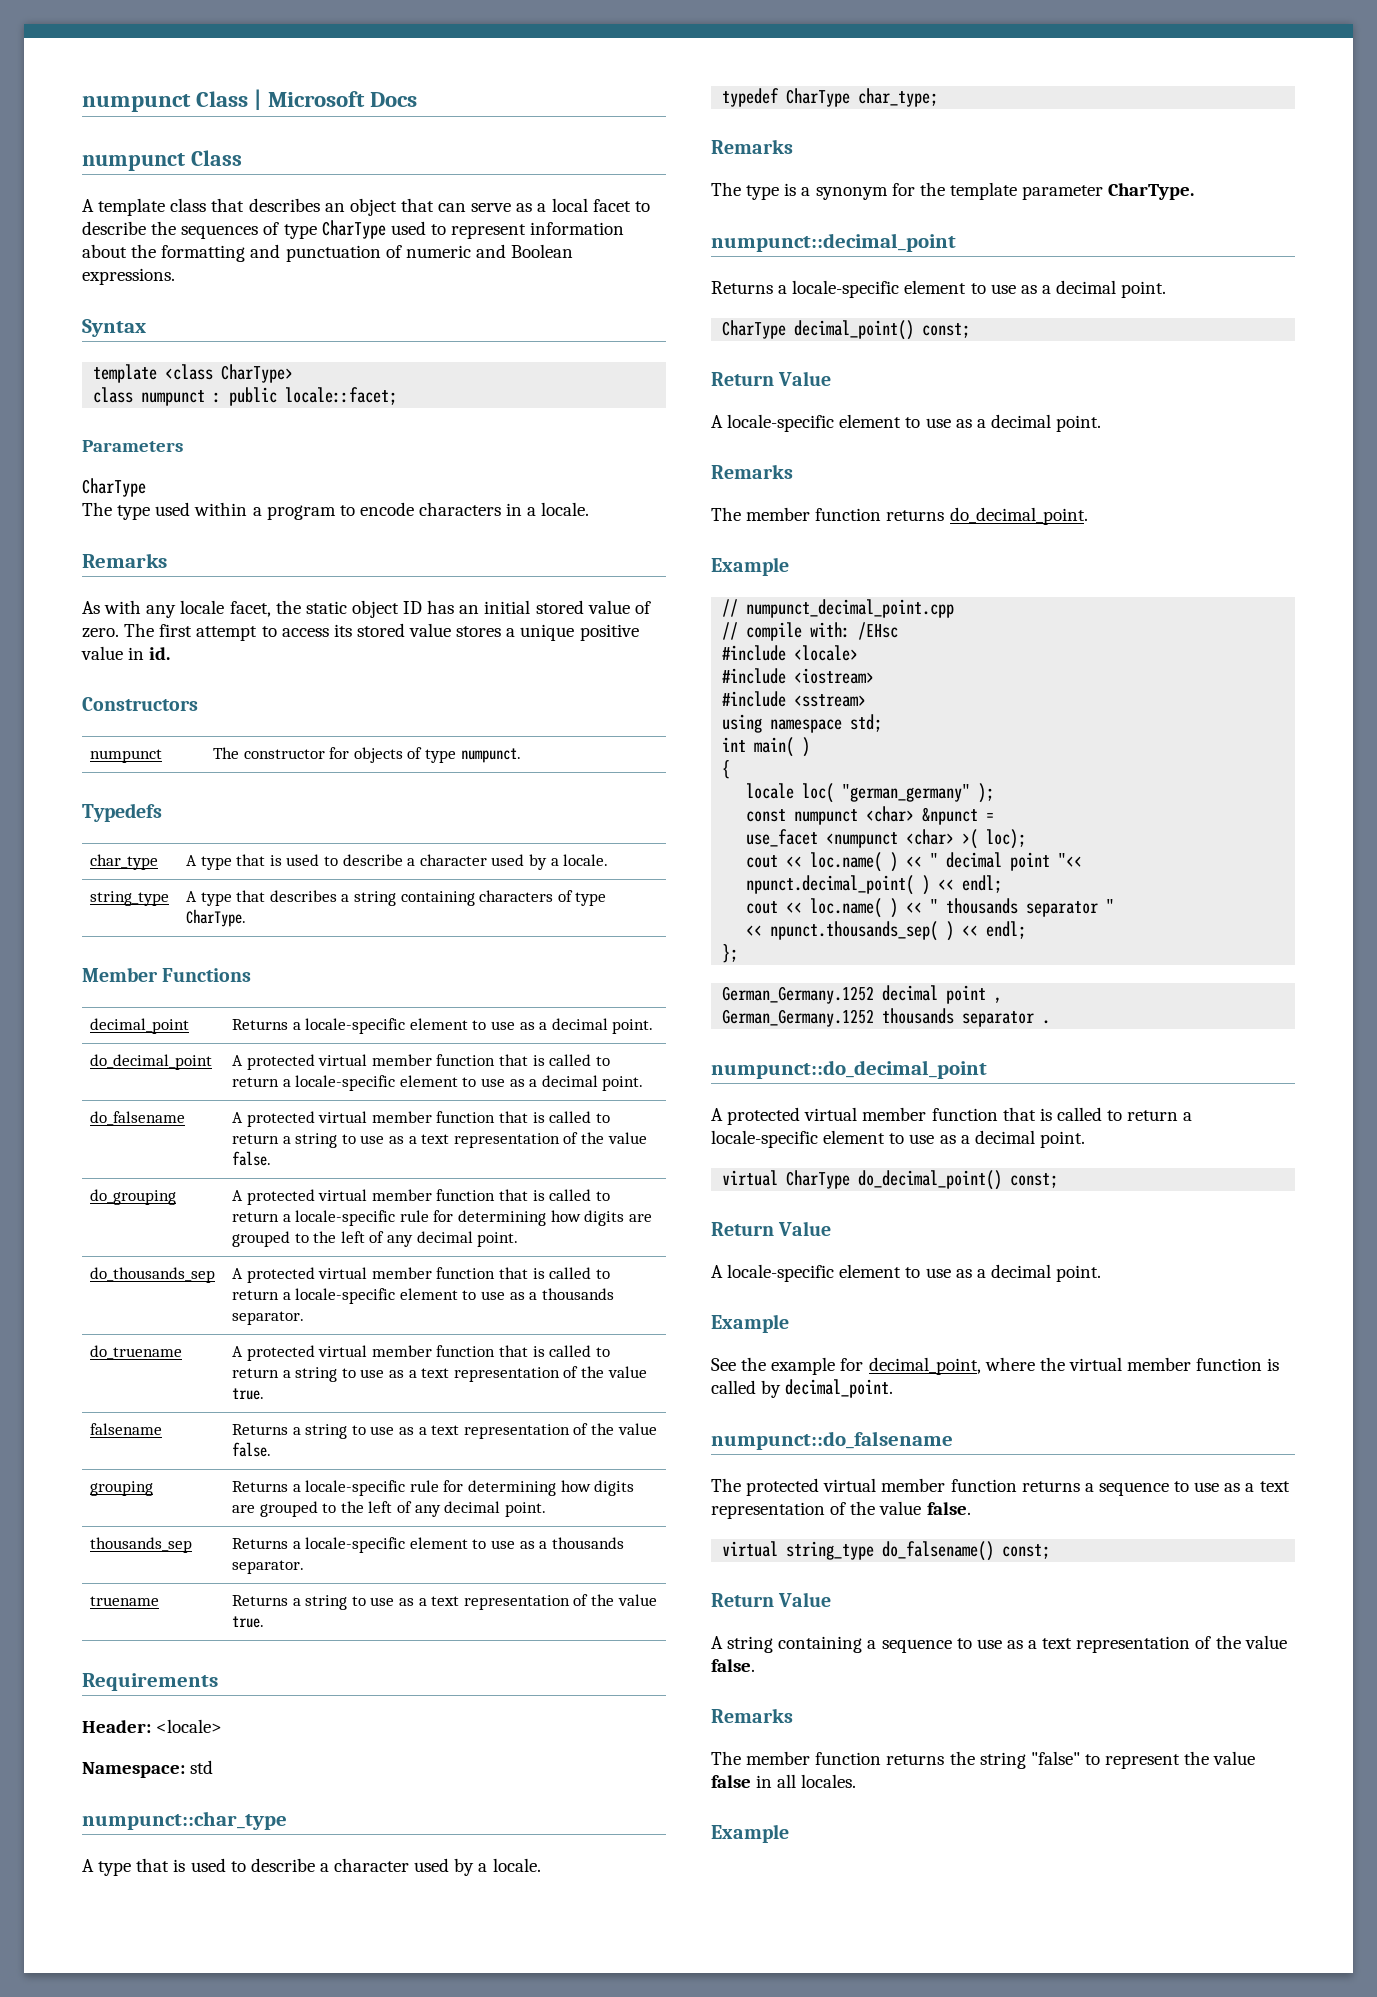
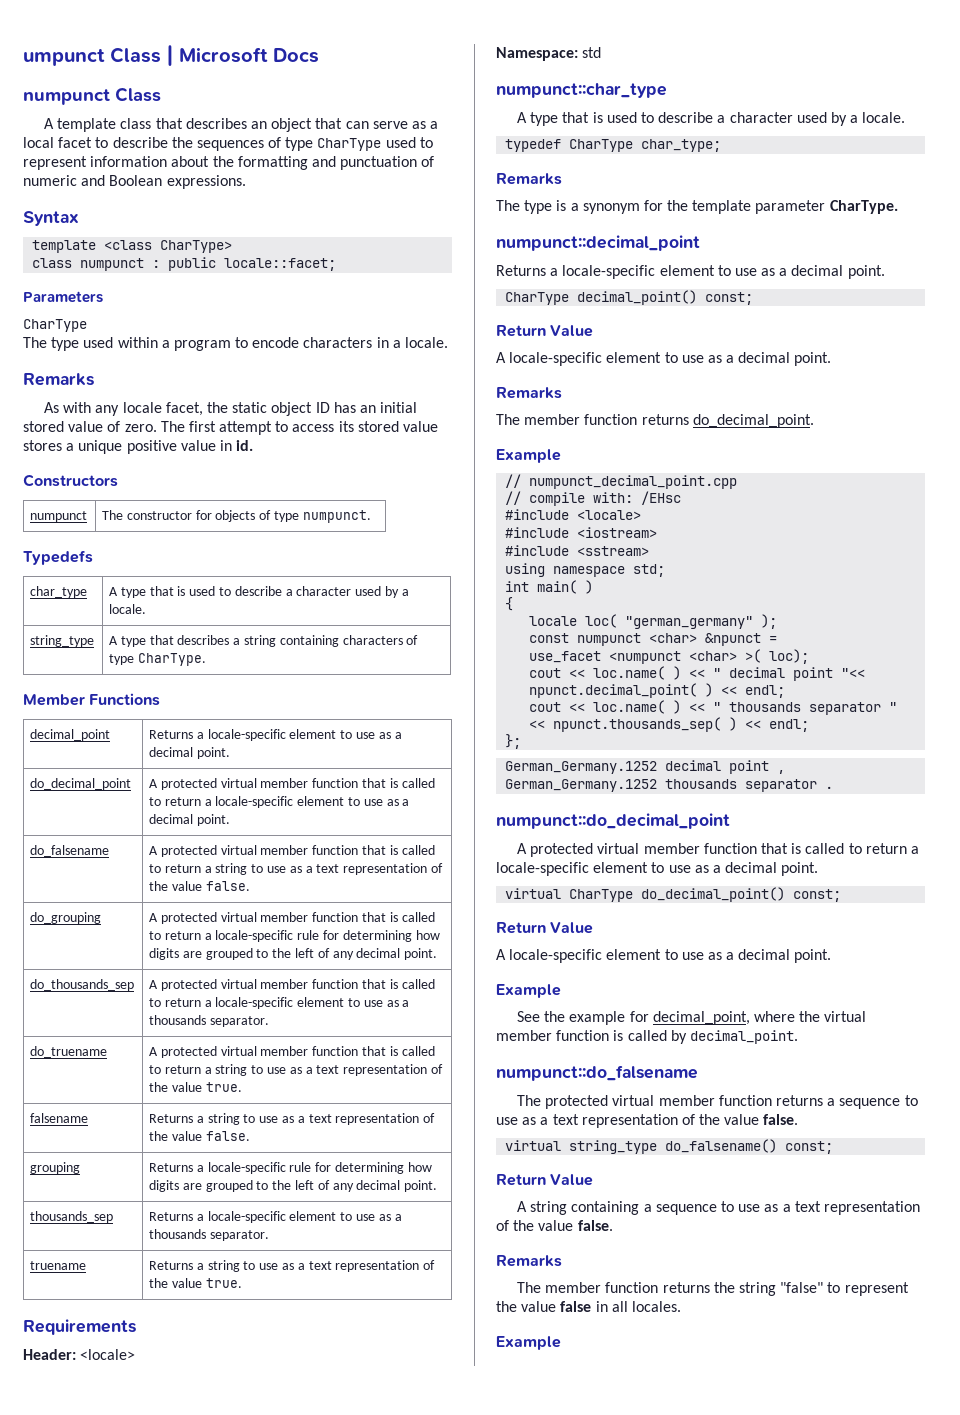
- numpunct Class | Microsoft Docs
+ umpunct Class | Microsoft Docs

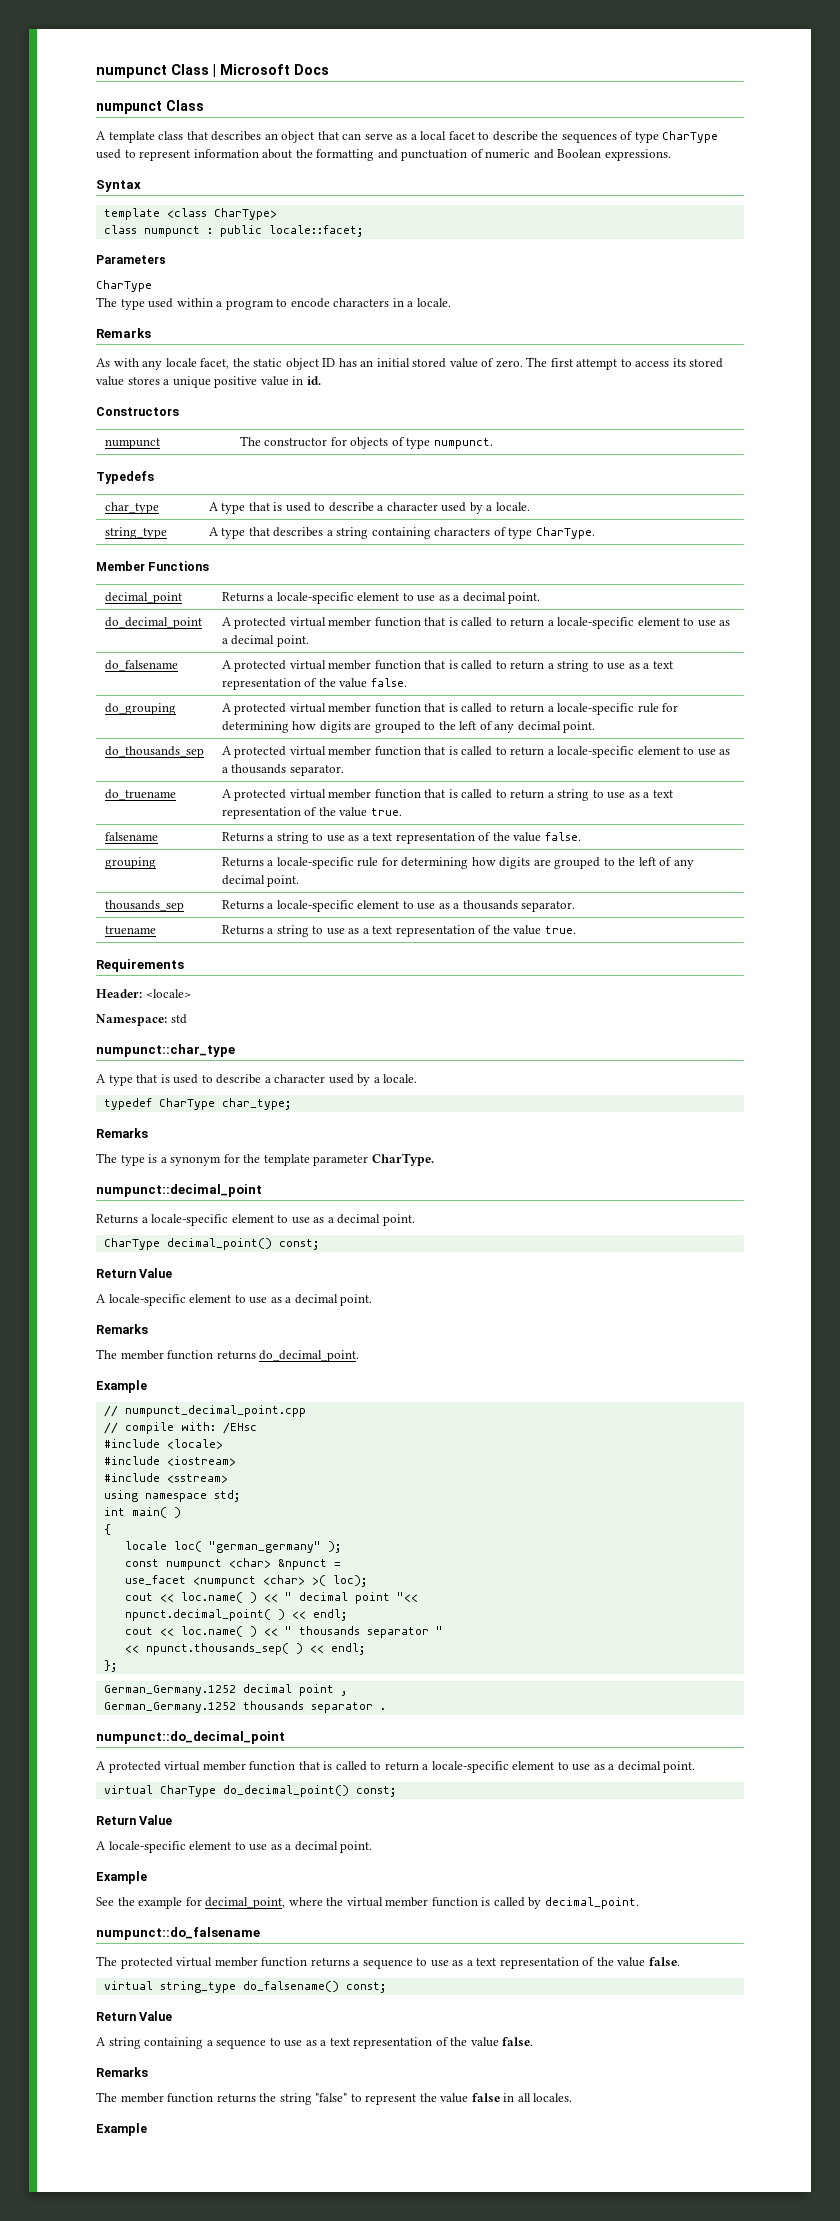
- umpunct Class | Microsoft Docs
+ numpunct Class | Microsoft Docs

